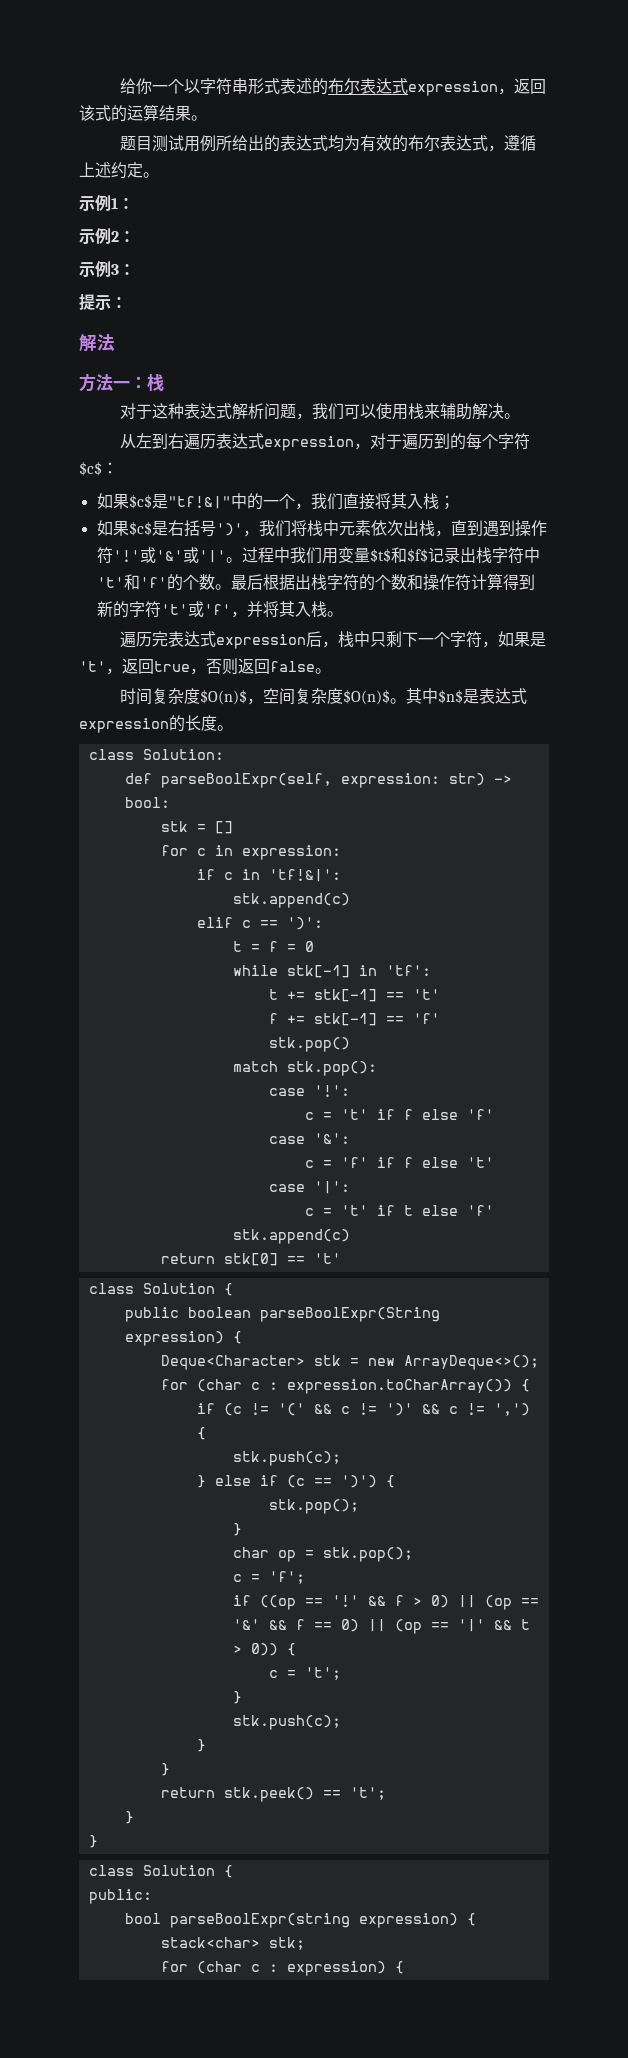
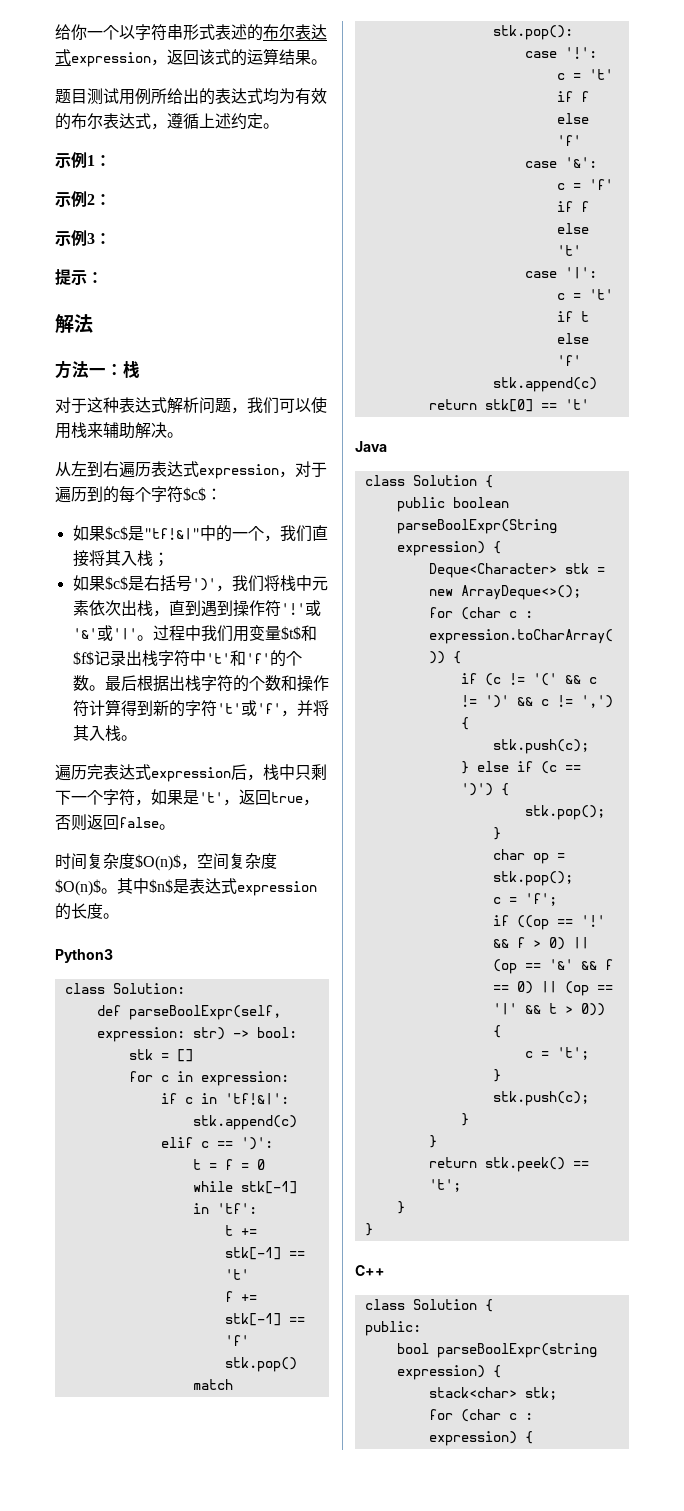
+ Python3
+ Java
+ C++

